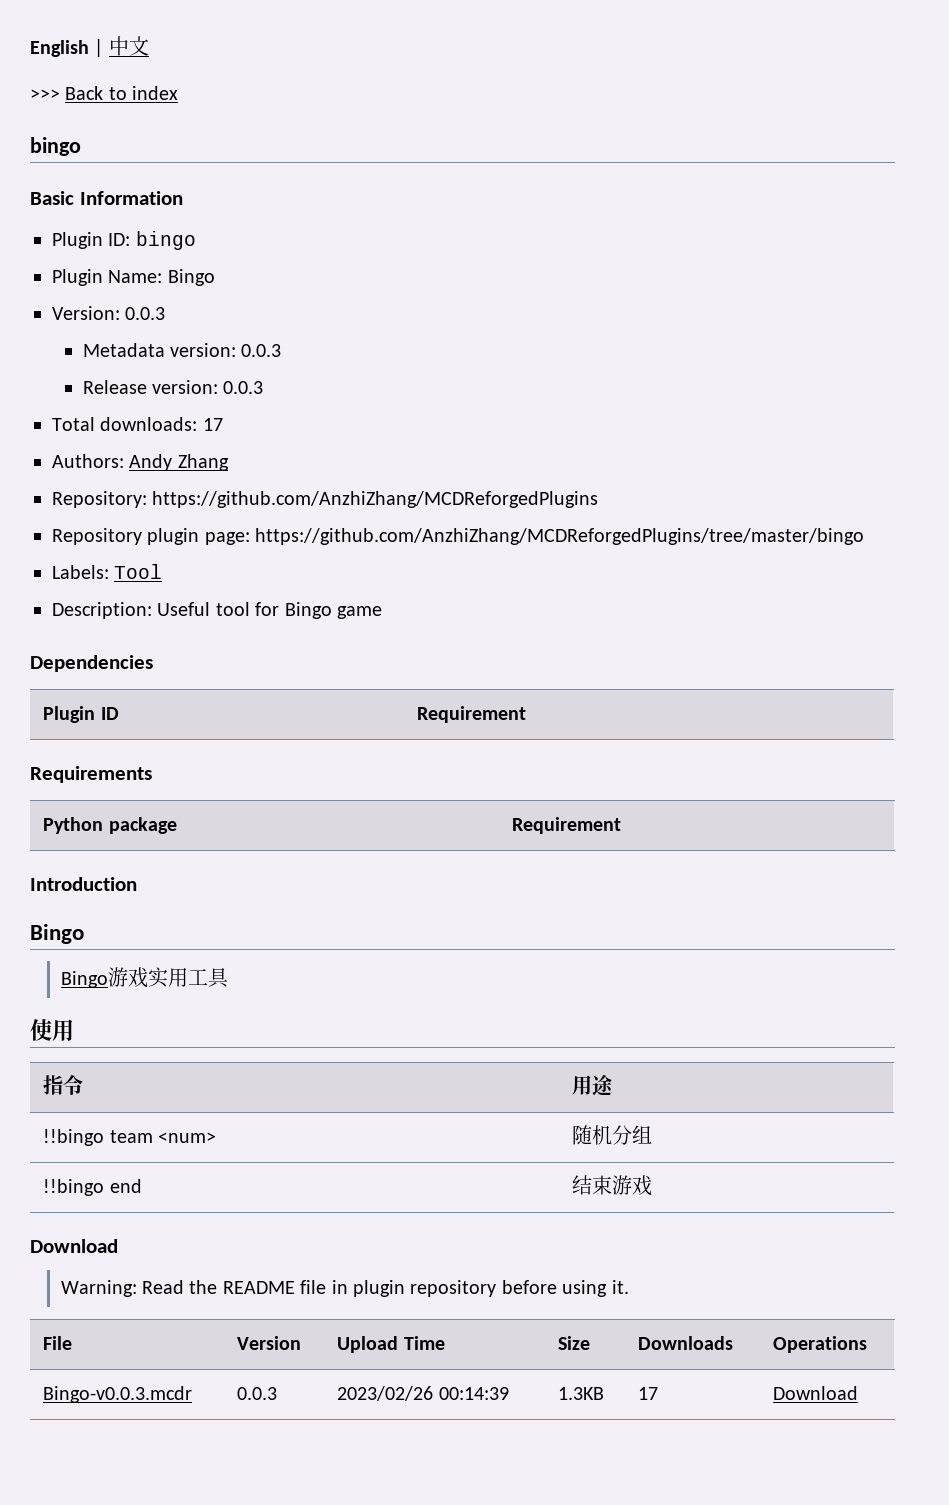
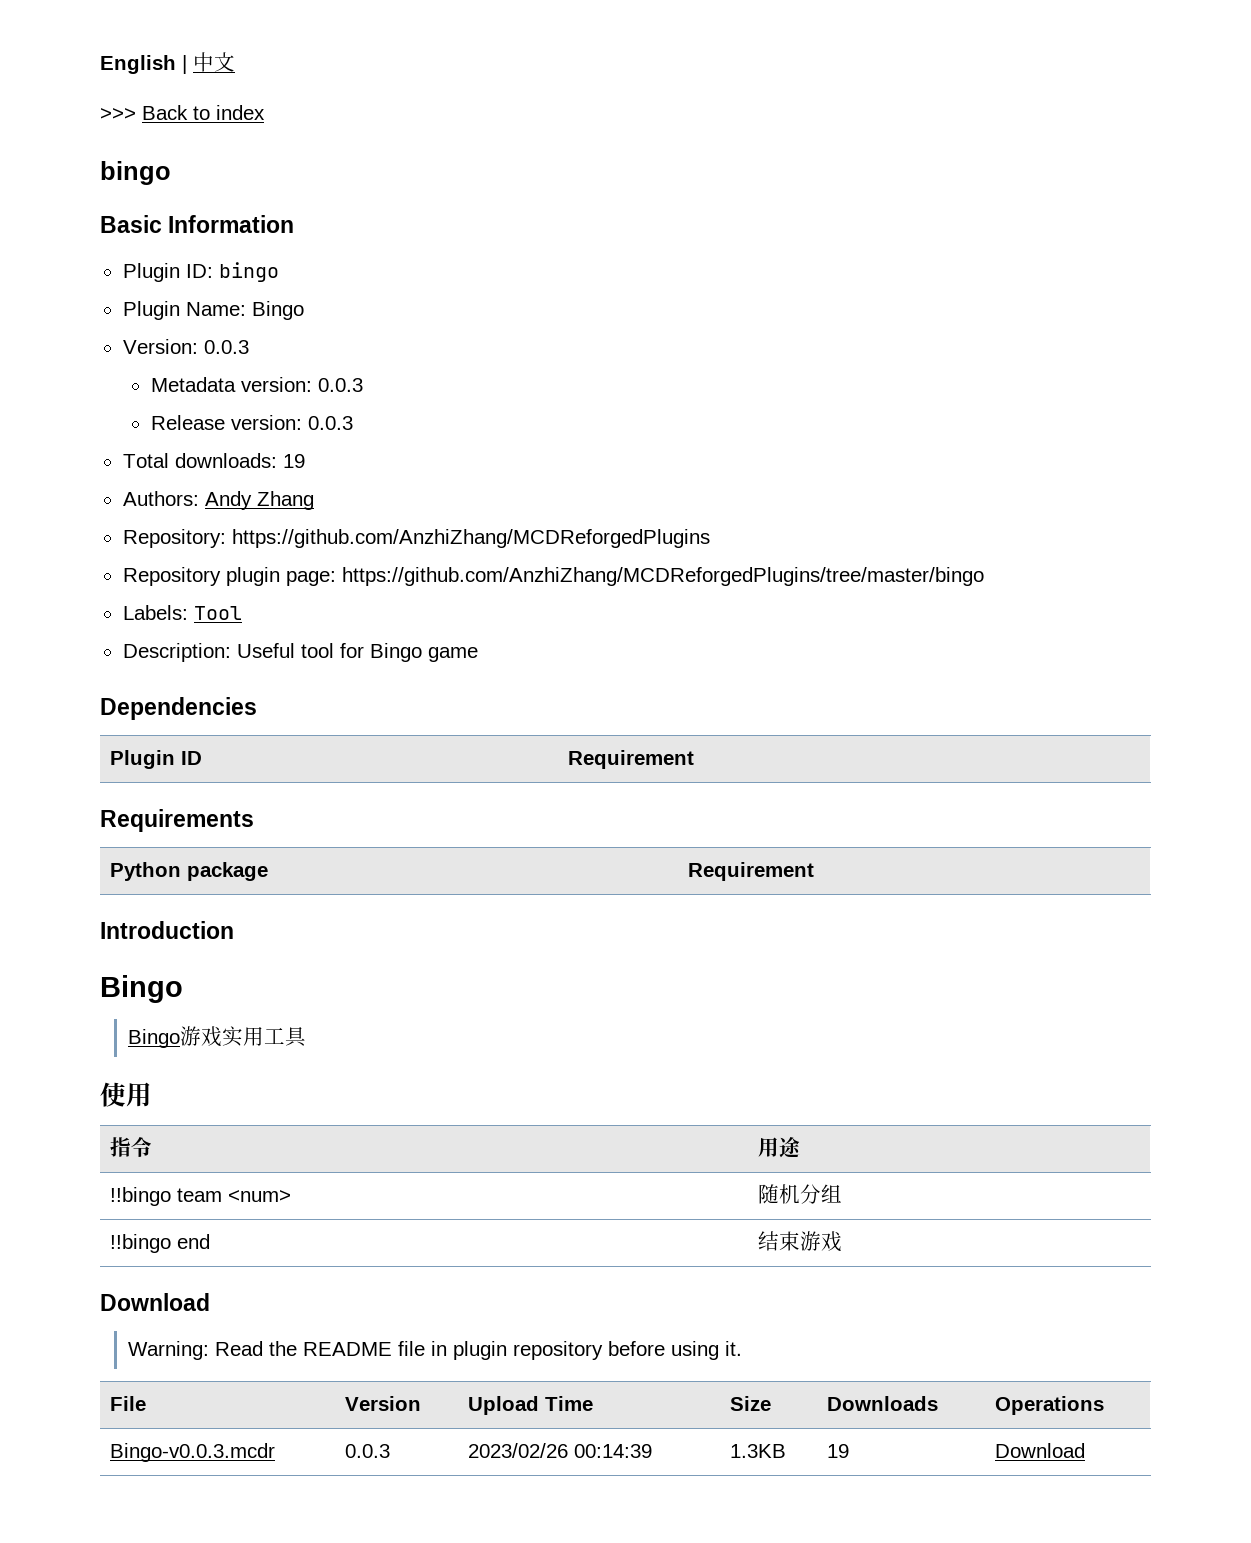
- Total downloads: 17
+ Total downloads: 19
- Bingo-v0.0.3.mcdr | 0.0.3 | 2023/02/26 00:14:39 | 1.3KB | 17 | Download
+ Bingo-v0.0.3.mcdr | 0.0.3 | 2023/02/26 00:14:39 | 1.3KB | 19 | Download

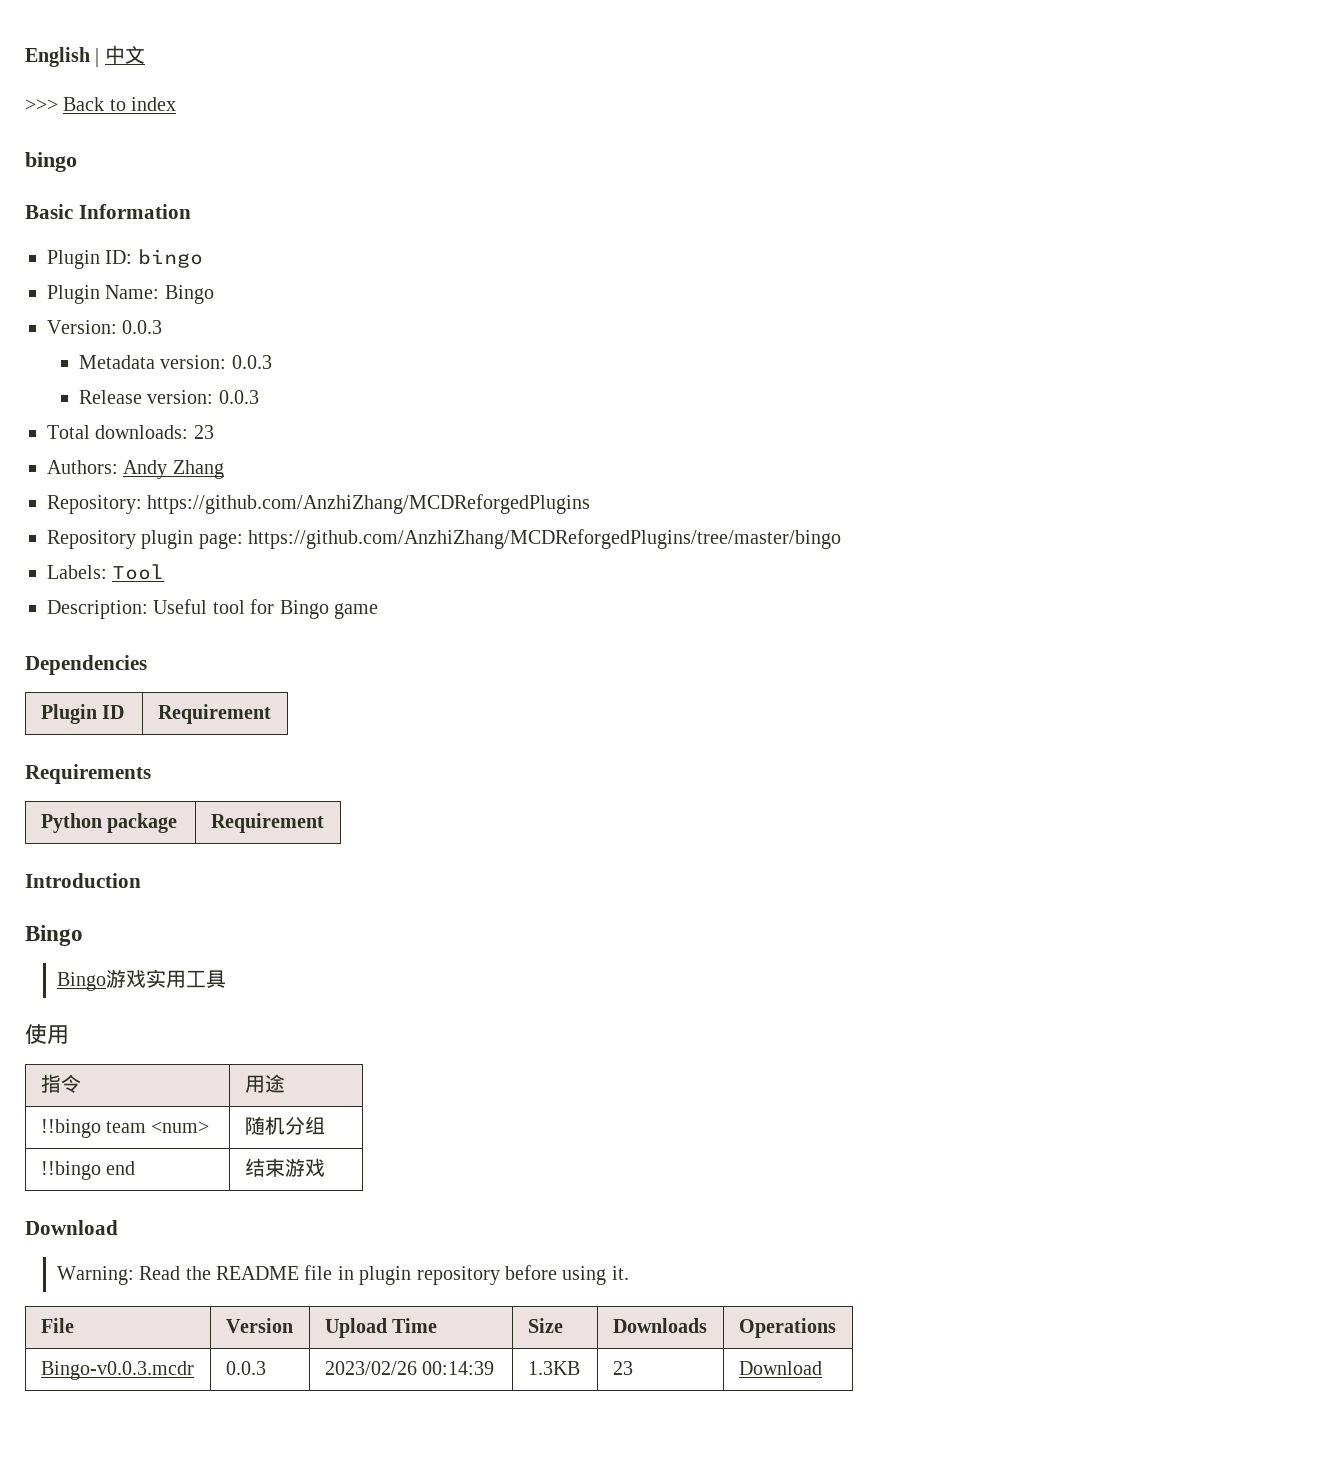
- Total downloads: 19
+ Total downloads: 23
- Bingo-v0.0.3.mcdr | 0.0.3 | 2023/02/26 00:14:39 | 1.3KB | 19 | Download
+ Bingo-v0.0.3.mcdr | 0.0.3 | 2023/02/26 00:14:39 | 1.3KB | 23 | Download

